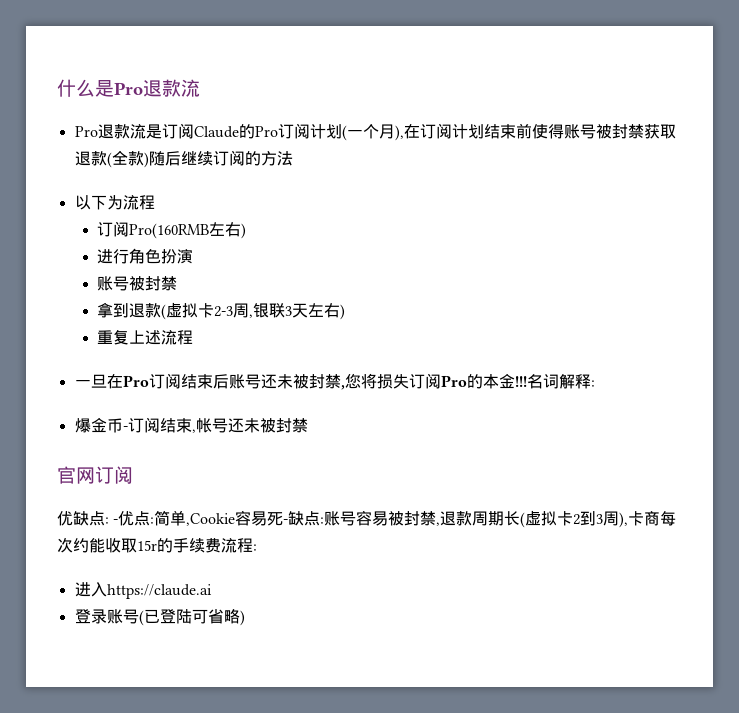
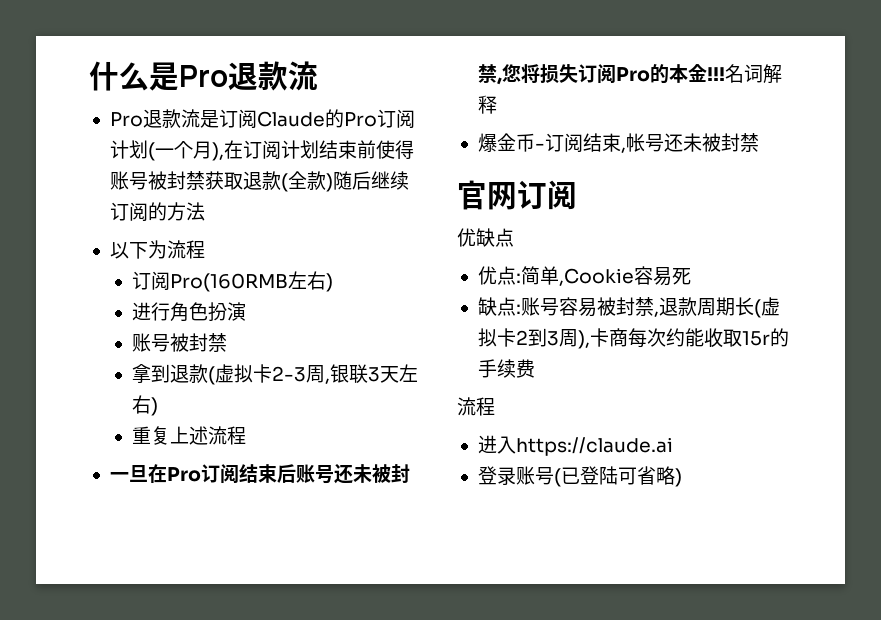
- 名词解释:
+ 名词解释
- 优缺点: -优点:简单,Cookie容易死-缺点:账号容易被封禁,退款周期长(虚拟卡2到3周),卡商每次约能收取15r的手续费流程:
+ 优缺点
+ 优点:简单,Cookie容易死
+ 缺点:账号容易被封禁,退款周期长(虚拟卡2到3周),卡商每次约能收取15r的手续费
+ 流程

